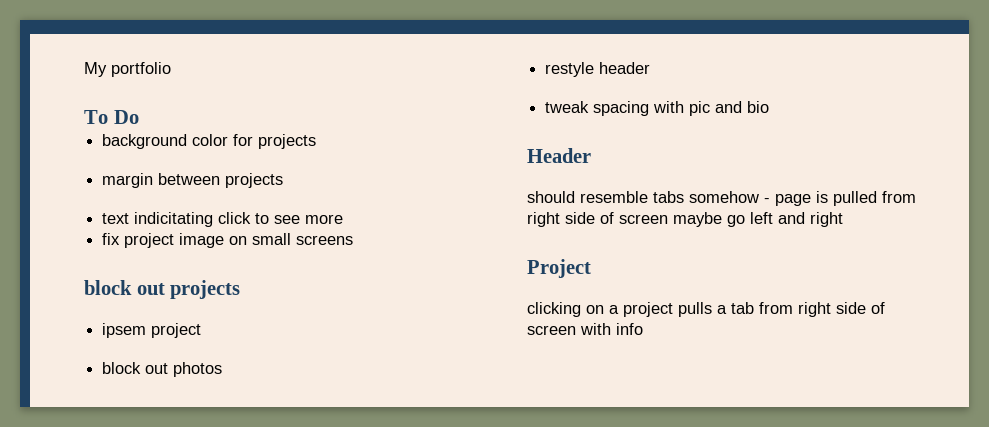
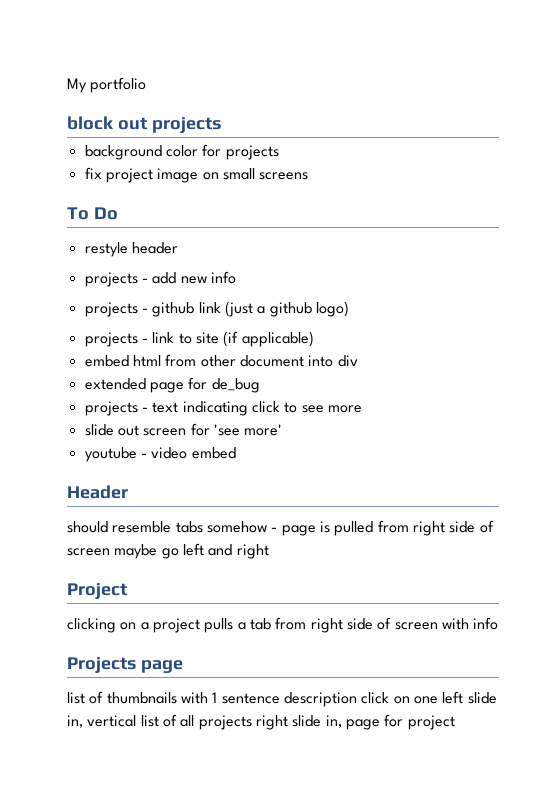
- To Do
+ block out projects
- margin between projects
- text indicitating click to see more
- block out projects
- ipsem project
- block out photos
+ To Do
  restyle header
- tweak spacing with pic and bio
+ projects - add new info
+ projects - github link (just a github logo)
+ projects - link to site (if applicable)
+ embed html from other document into div
+ extended page for de_bug
+ projects - text indicating click to see more
+ slide out screen for 'see more'
+ youtube - video embed
+ Projects page
+ list of thumbnails with 1 sentence description click on one left slide in, vertical list of all projects right slide in, page for project

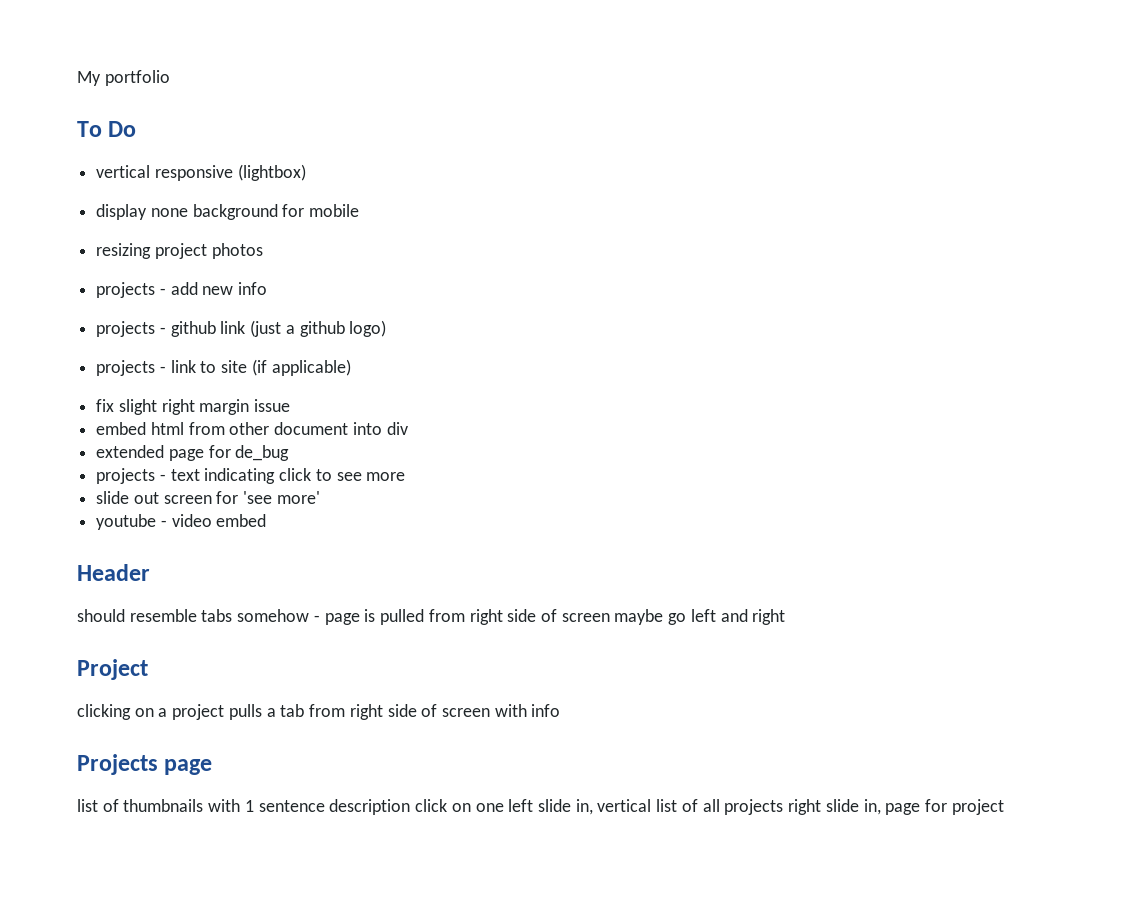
- block out projects
- background color for projects
- fix project image on small screens
  To Do
- restyle header
+ vertical responsive (lightbox)
+ display none background for mobile
+ resizing project photos
+ fix slight right margin issue

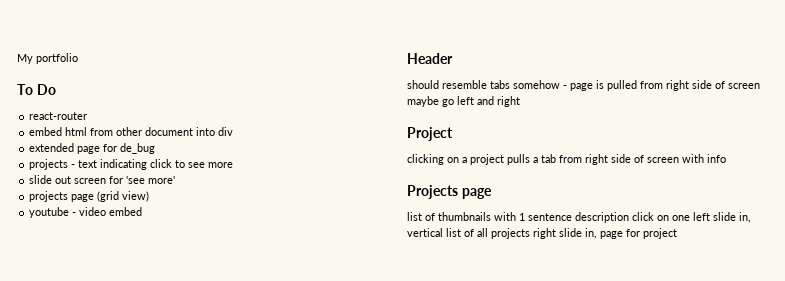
- vertical responsive (lightbox)
- display none background for mobile
- resizing project photos
- projects - add new info
- projects - github link (just a github logo)
- projects - link to site (if applicable)
- fix slight right margin issue
+ react-router
+ projects page (grid view)

